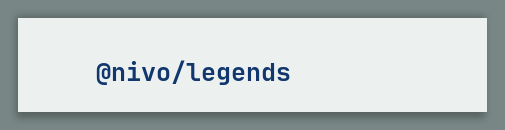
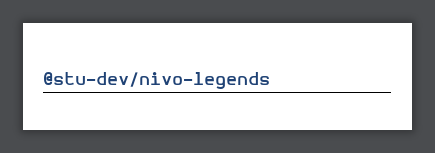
- @nivo/legends
+ @stu-dev/nivo-legends

